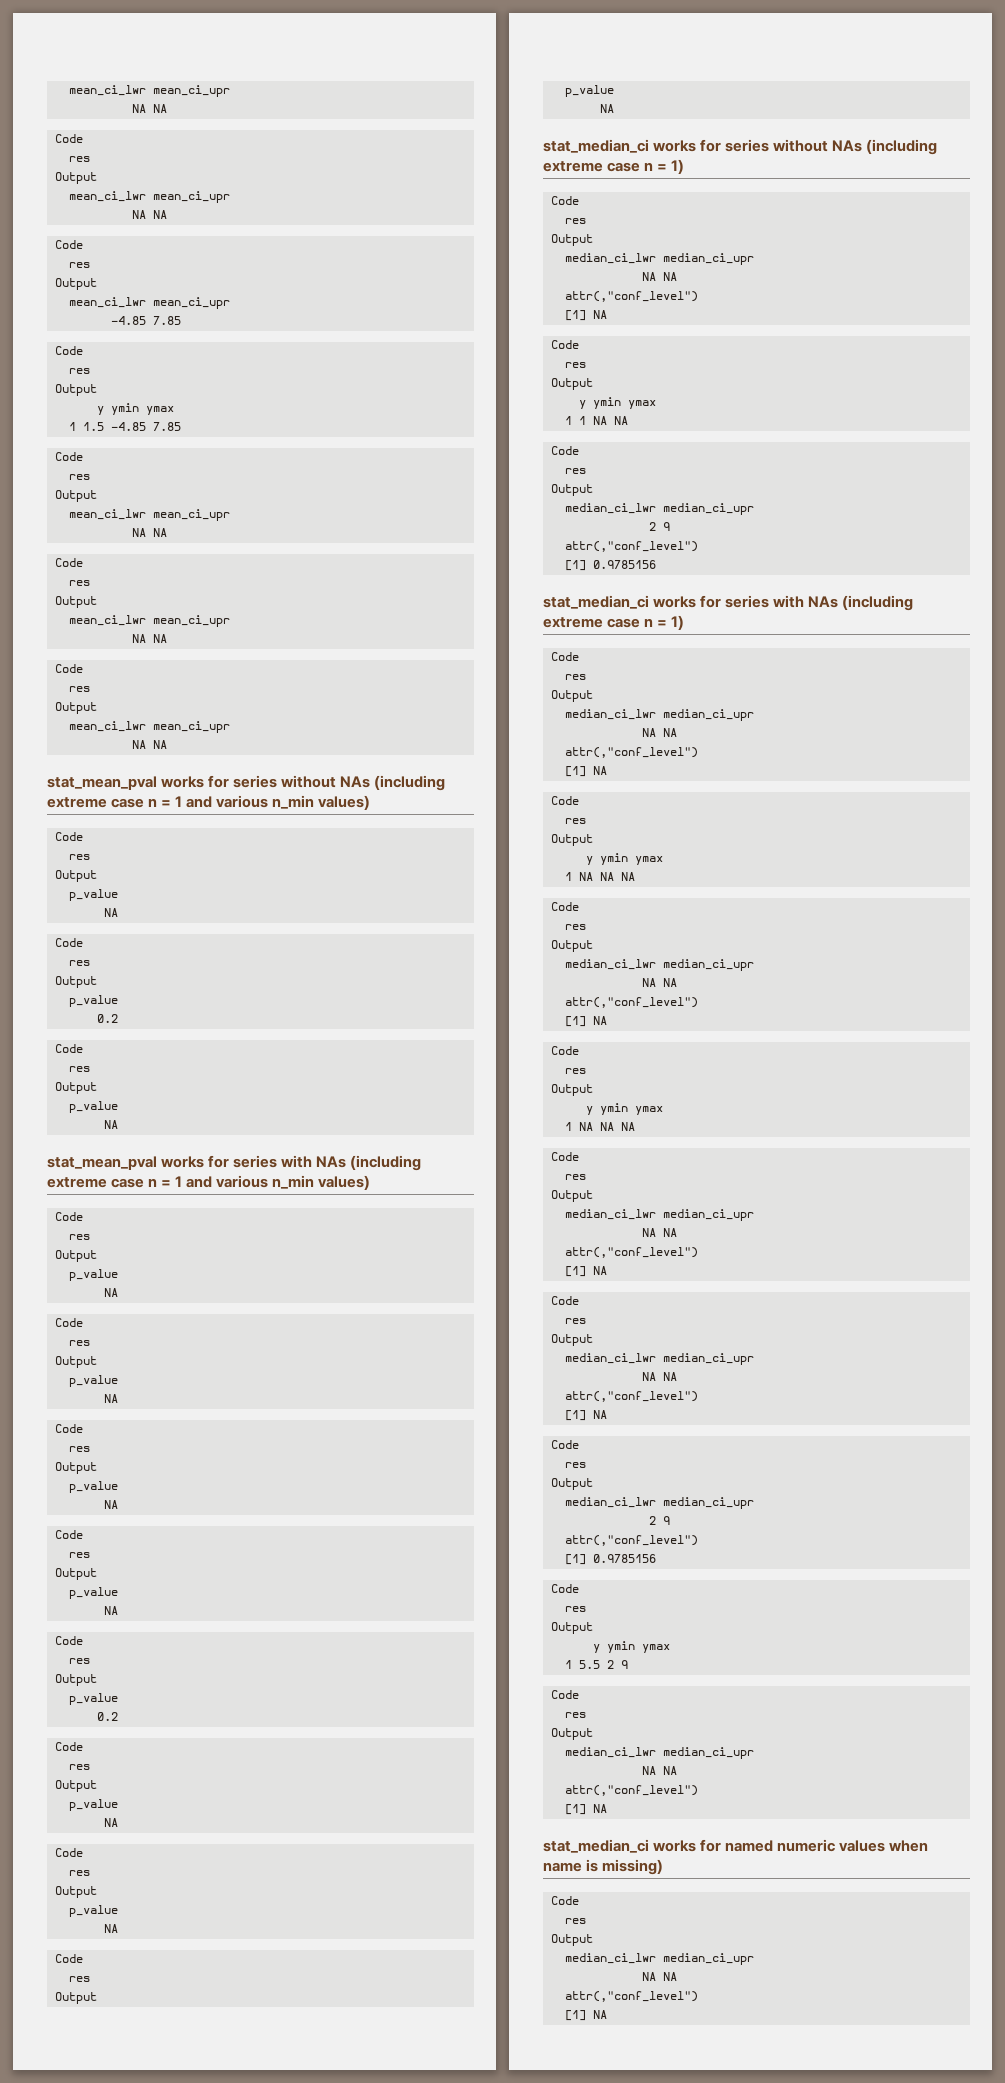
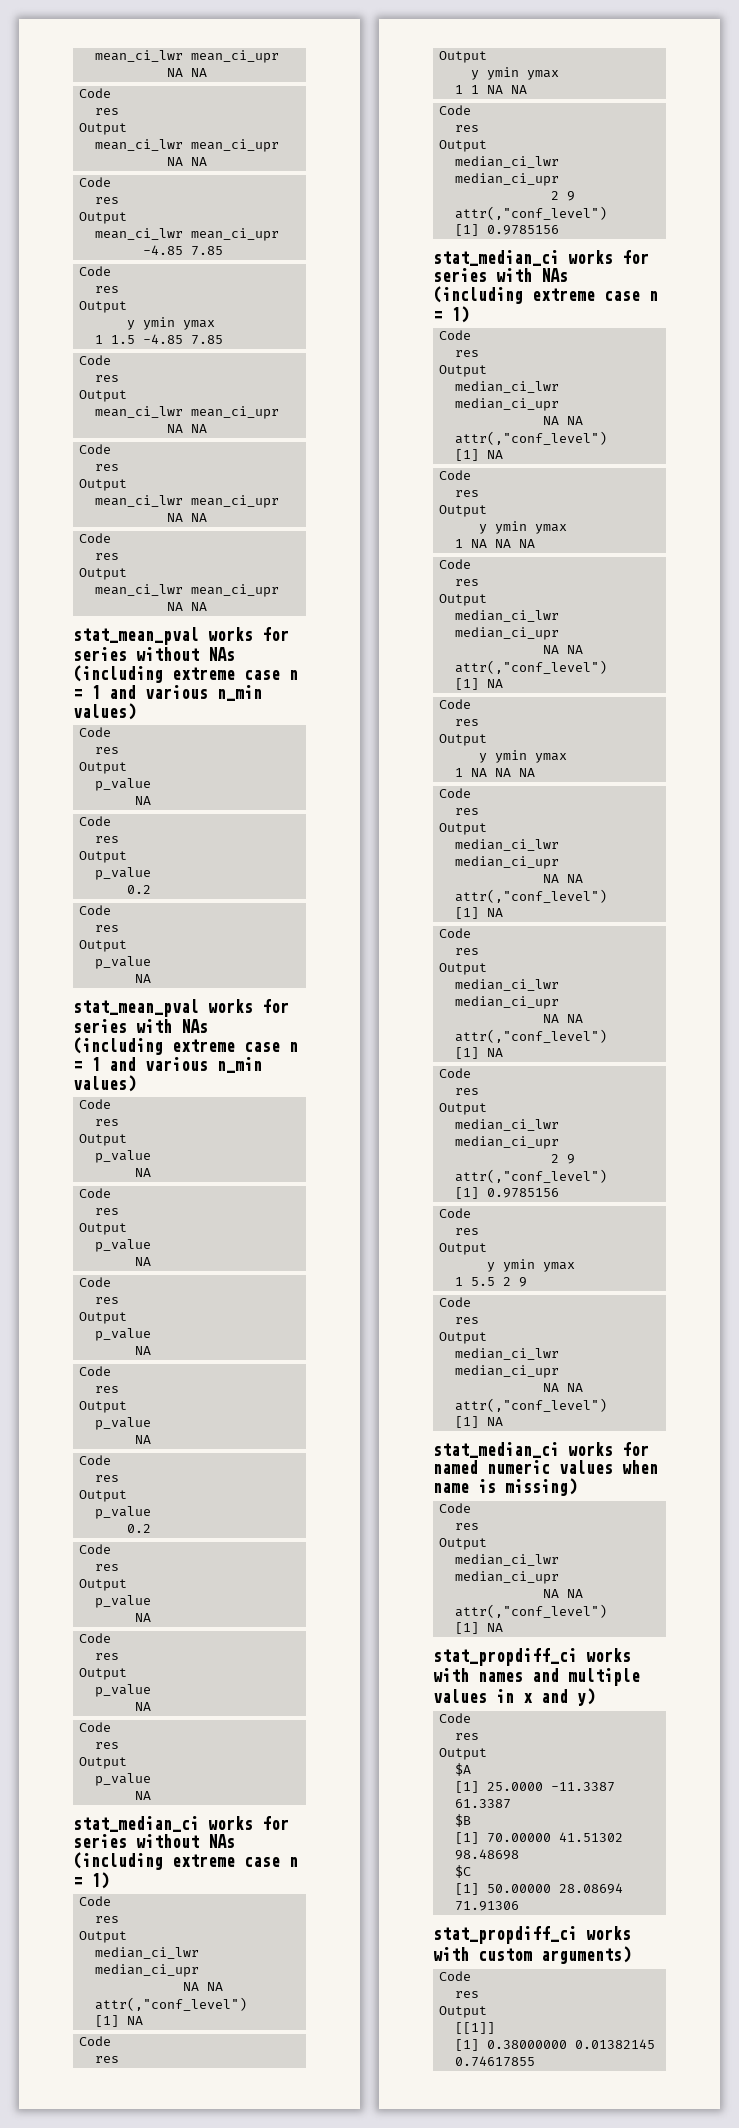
+ stat_propdiff_ci works with names and multiple values in x and y)
+ Code
+ res
+ Output
+ $A
+ [1] 25.0000 -11.3387 61.3387
+ $B
+ [1] 70.00000 41.51302 98.48698
+ $C
+ [1] 50.00000 28.08694 71.91306
+ stat_propdiff_ci works with custom arguments)
+ Code
+ res
+ Output
+ [[1]]
+ [1] 0.38000000 0.01382145 0.74617855

